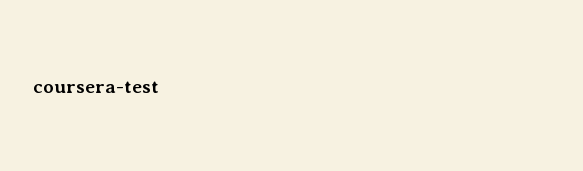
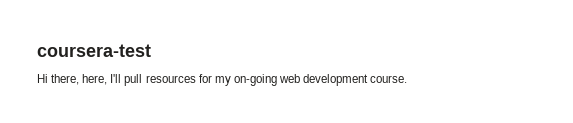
+ Hi there, here, I'll pull resources for my on-going web development course.

